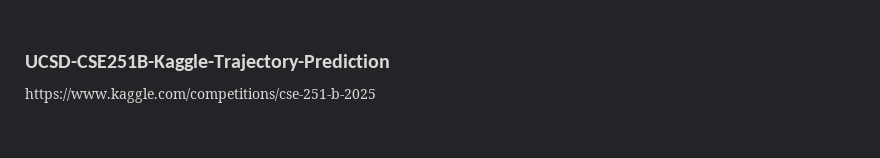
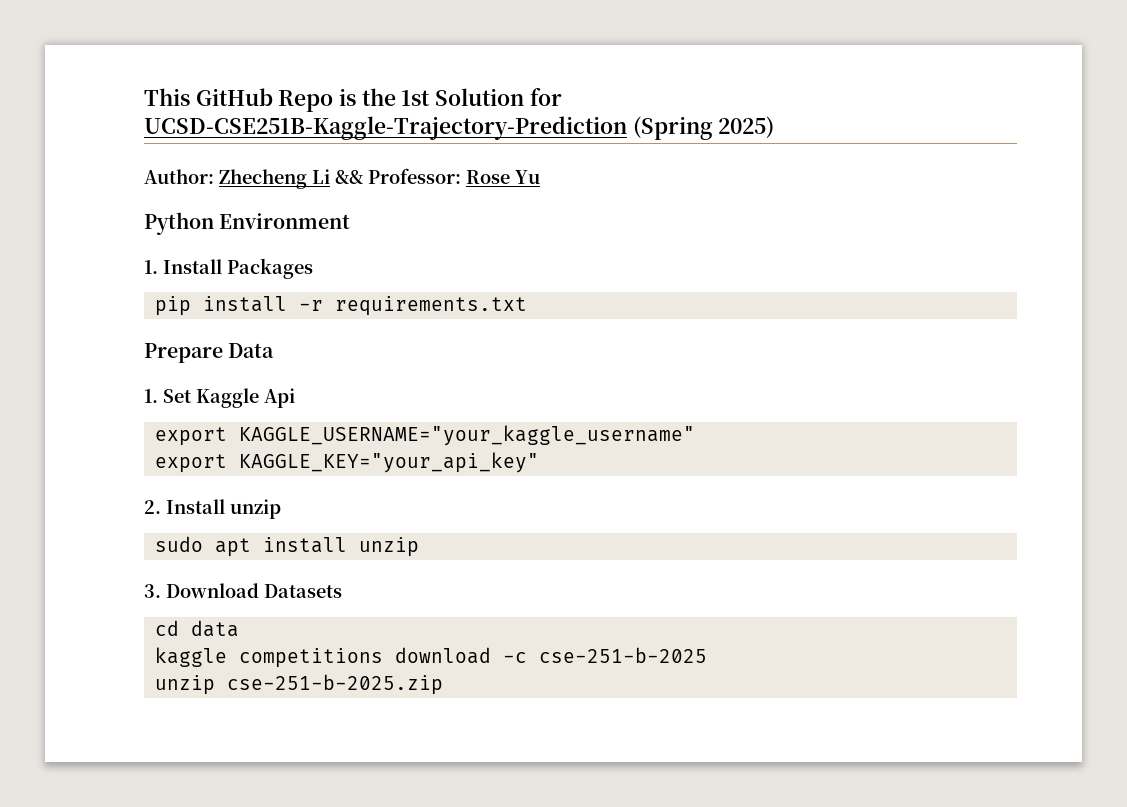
- UCSD-CSE251B-Kaggle-Trajectory-Prediction
- https://www.kaggle.com/competitions/cse-251-b-2025
+ This GitHub Repo is the 1st Solution for UCSD-CSE251B-Kaggle-Trajectory-Prediction (Spring 2025)
+ Author: Zhecheng Li && Professor: Rose Yu
+ Python Environment
+ 1. Install Packages
+ pip install -r requirements.txt
+ Prepare Data
+ 1. Set Kaggle Api
+ export KAGGLE_USERNAME="your_kaggle_username"
+ export KAGGLE_KEY="your_api_key"
+ 2. Install unzip
+ sudo apt install unzip
+ 3. Download Datasets
+ cd data
+ kaggle competitions download -c cse-251-b-2025
+ unzip cse-251-b-2025.zip

